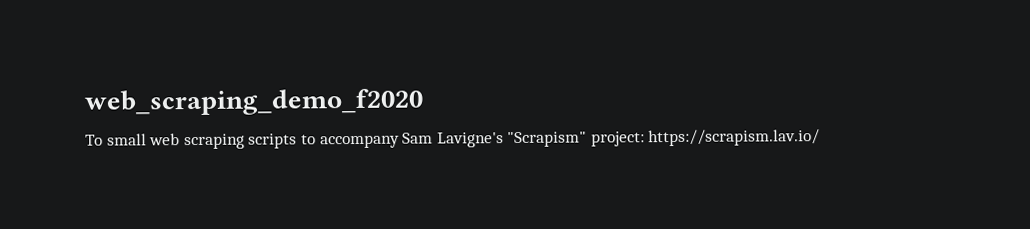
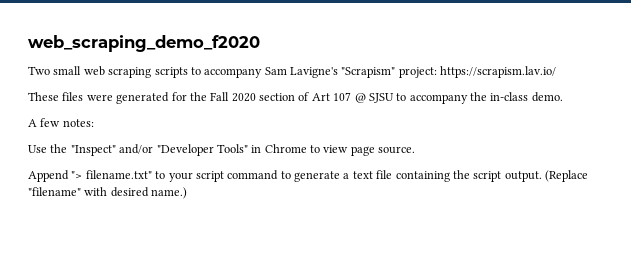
- To small web scraping scripts to accompany Sam Lavigne's "Scrapism" project: https://scrapism.lav.io/
+ Two small web scraping scripts to accompany Sam Lavigne's "Scrapism" project: https://scrapism.lav.io/
+ These files were generated for the Fall 2020 section of Art 107 @ SJSU to accompany the in-class demo.
+ A few notes:
+ Use the "Inspect" and/or "Developer Tools" in Chrome to view page source.
+ Append "> filename.txt" to your script command to generate a text file containing the script output. (Replace "filename" with desired name.)

